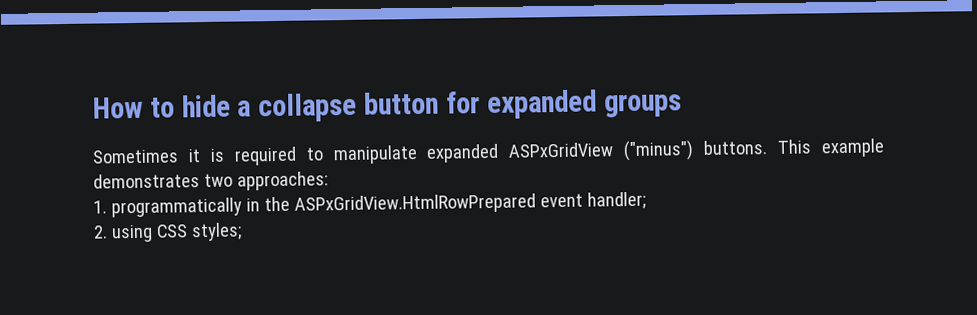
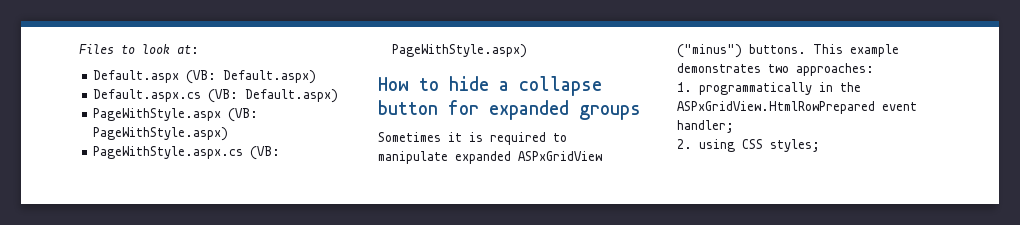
+ Files to look at:
+ Default.aspx (VB: Default.aspx)
+ Default.aspx.cs (VB: Default.aspx)
+ PageWithStyle.aspx (VB: PageWithStyle.aspx)
+ PageWithStyle.aspx.cs (VB: PageWithStyle.aspx)

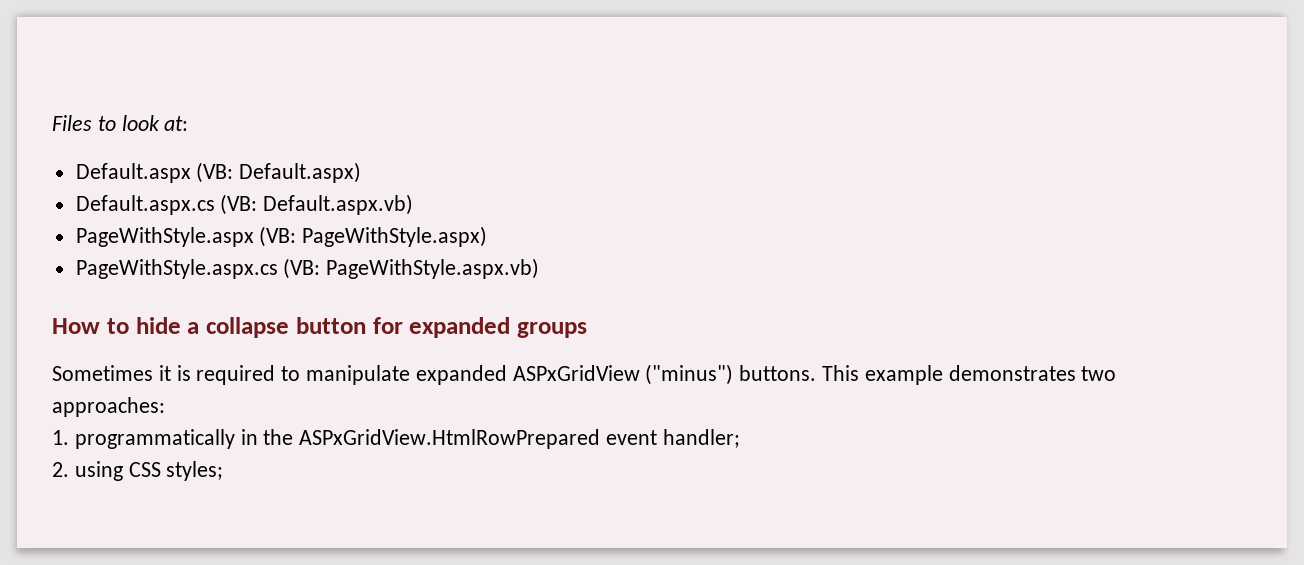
- Default.aspx.cs (VB: Default.aspx)
+ Default.aspx.cs (VB: Default.aspx.vb)
- PageWithStyle.aspx.cs (VB: PageWithStyle.aspx)
+ PageWithStyle.aspx.cs (VB: PageWithStyle.aspx.vb)

